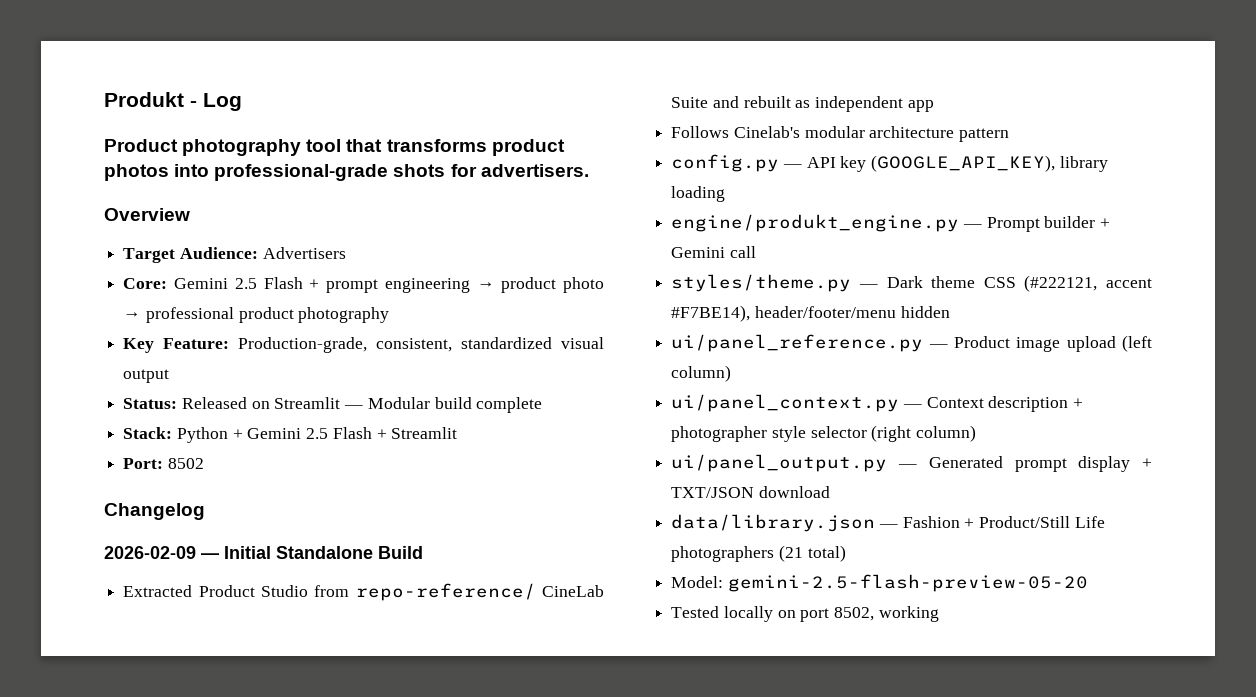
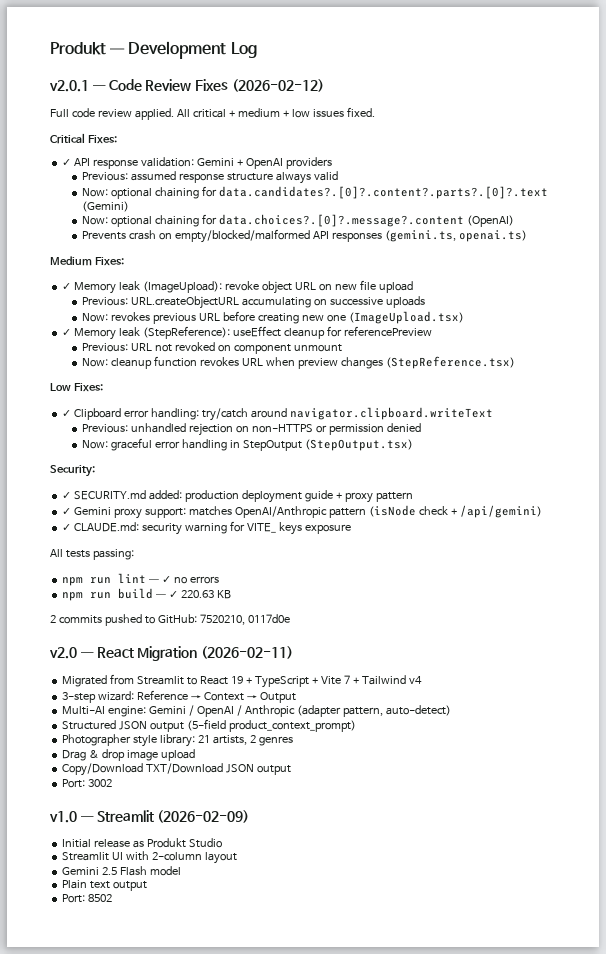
- Produkt - Log
+ Produkt — Development Log
- Product photography tool that transforms product photos into professional-grade shots for advertisers.
- Overview
- Target Audience: Advertisers
- Core: Gemini 2.5 Flash + prompt engineering → product photo → professional product photography
- Key Feature: Production-grade, consistent, standardized visual output
- Status: Released on Streamlit — Modular build complete
- Stack: Python + Gemini 2.5 Flash + Streamlit
+ v2.0.1 — Code Review Fixes (2026-02-12)
+ Full code review applied. All critical + medium + low issues fixed.
+ Critical Fixes:
+ ✓ API response validation: Gemini + OpenAI providers
+ Previous: assumed response structure always valid
+ Now: optional chaining for data.candidates?.[0]?.content?.parts?.[0]?.text (Gemini)
+ Now: optional chaining for data.choices?.[0]?.message?.content (OpenAI)
+ Prevents crash on empty/blocked/malformed API responses (gemini.ts, openai.ts)
+ Medium Fixes:
+ ✓ Memory leak (ImageUpload): revoke object URL on new file upload
+ Previous: URL.createObjectURL accumulating on successive uploads
+ Now: revokes previous URL before creating new one (ImageUpload.tsx)
+ ✓ Memory leak (StepReference): useEffect cleanup for referencePreview
+ Previous: URL not revoked on component unmount
+ Now: cleanup function revokes URL when preview changes (StepReference.tsx)
+ Low Fixes:
+ ✓ Clipboard error handling: try/catch around navigator.clipboard.writeText
+ Previous: unhandled rejection on non-HTTPS or permission denied
+ Now: graceful error handling in StepOutput (StepOutput.tsx)
+ Security:
+ ✓ SECURITY.md added: production deployment guide + proxy pattern
+ ✓ Gemini proxy support: matches OpenAI/Anthropic pattern (isNode check + /api/gemini)
+ ✓ CLAUDE.md: security warning for VITE_ keys exposure
+ All tests passing:
+ npm run lint — ✓ no errors
+ npm run build — ✓ 220.63 KB
+ 2 commits pushed to GitHub: 7520210, 0117d0e
+ v2.0 — React Migration (2026-02-11)
+ Migrated from Streamlit to React 19 + TypeScript + Vite 7 + Tailwind v4
+ 3-step wizard: Reference → Context → Output
+ Multi-AI engine: Gemini / OpenAI / Anthropic (adapter pattern, auto-detect)
+ Structured JSON output (5-field product_context_prompt)
+ Photographer style library: 21 artists, 2 genres
+ Drag & drop image upload
+ Copy/Download TXT/Download JSON output
+ Port: 3002
+ v1.0 — Streamlit (2026-02-09)
+ Initial release as Produkt Studio
+ Streamlit UI with 2-column layout
+ Gemini 2.5 Flash model
+ Plain text output
  Port: 8502
- Changelog
- 2026-02-09 — Initial Standalone Build
- Extracted Product Studio from repo-reference/ CineLab Suite and rebuilt as independent app
- Follows Cinelab's modular architecture pattern
- config.py — API key (GOOGLE_API_KEY), library loading
- engine/produkt_engine.py — Prompt builder + Gemini call
- styles/theme.py — Dark theme CSS (#222121, accent #F7BE14), header/footer/menu hidden
- ui/panel_reference.py — Product image upload (left column)
- ui/panel_context.py — Context description + photographer style selector (right column)
- ui/panel_output.py — Generated prompt display + TXT/JSON download
- data/library.json — Fashion + Product/Still Life photographers (21 total)
- Model: gemini-2.5-flash-preview-05-20
- Tested locally on port 8502, working

